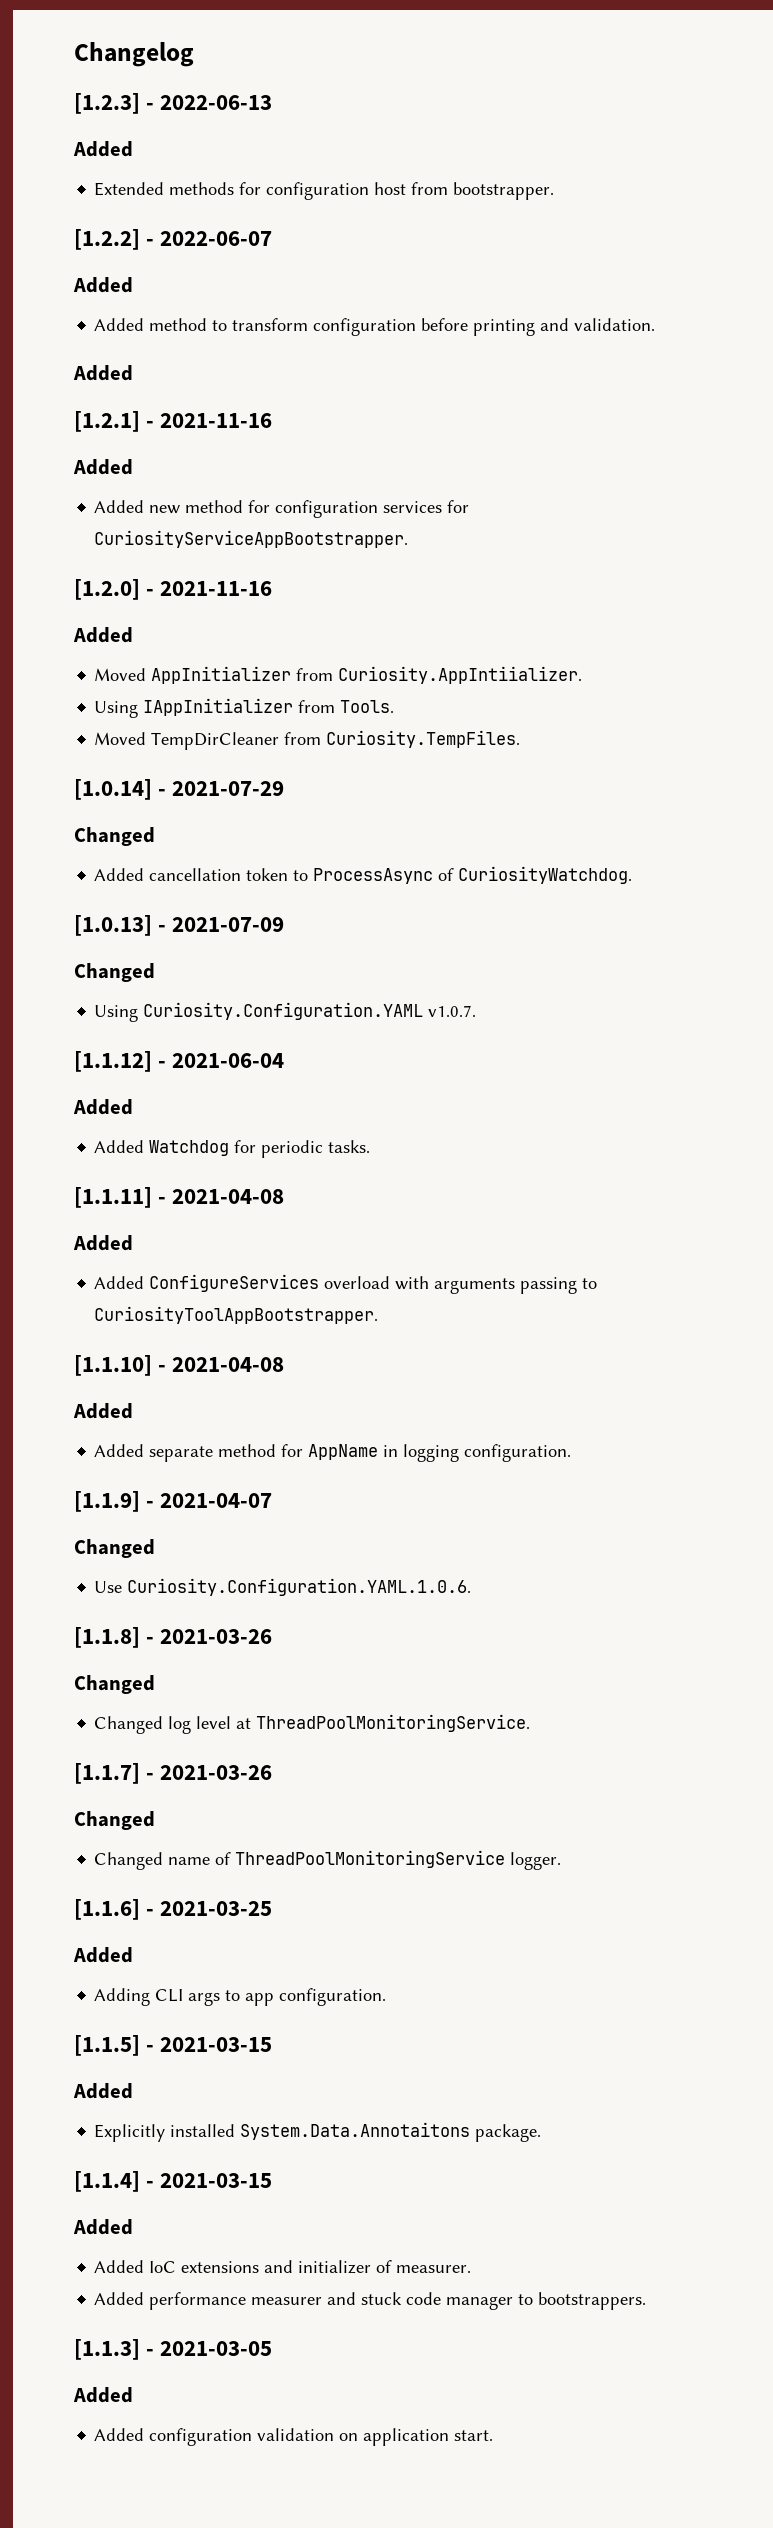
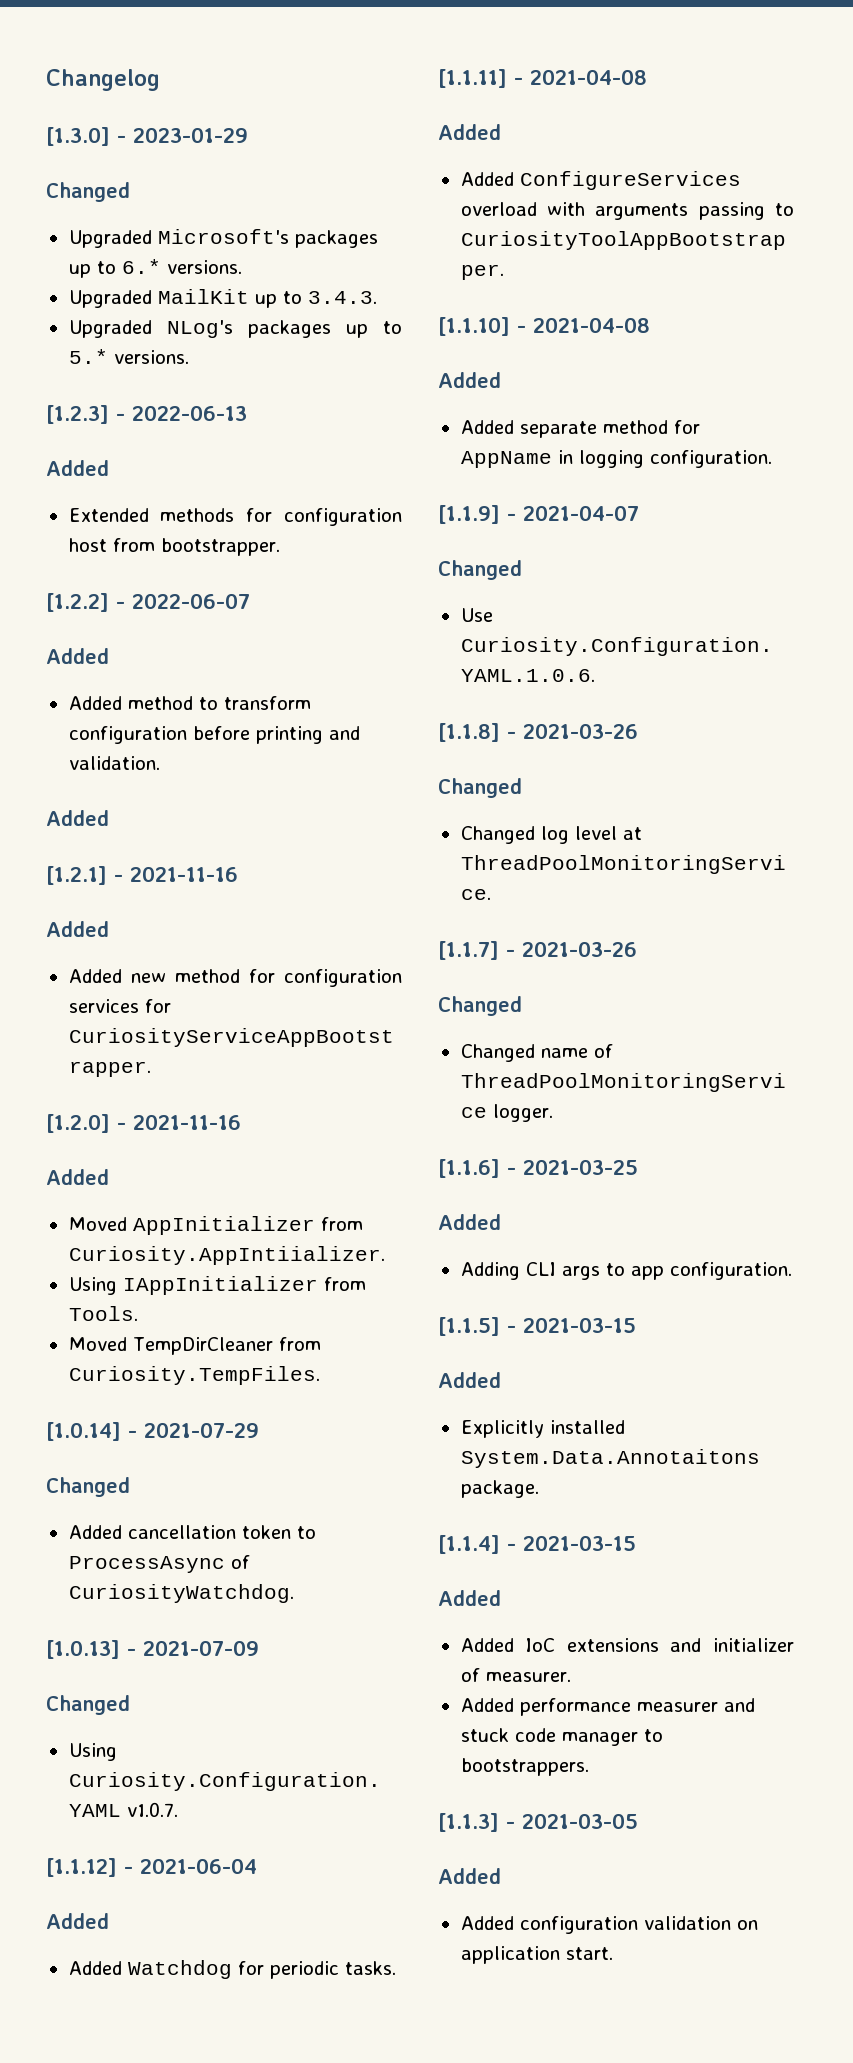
+ [1.3.0] - 2023-01-29
+ Changed
+ Upgraded Microsoft's packages up to 6.* versions.
+ Upgraded MailKit up to 3.4.3.
+ Upgraded NLog's packages up to 5.* versions.

